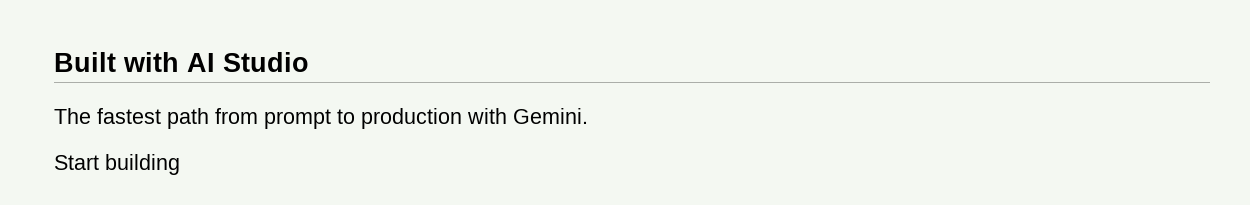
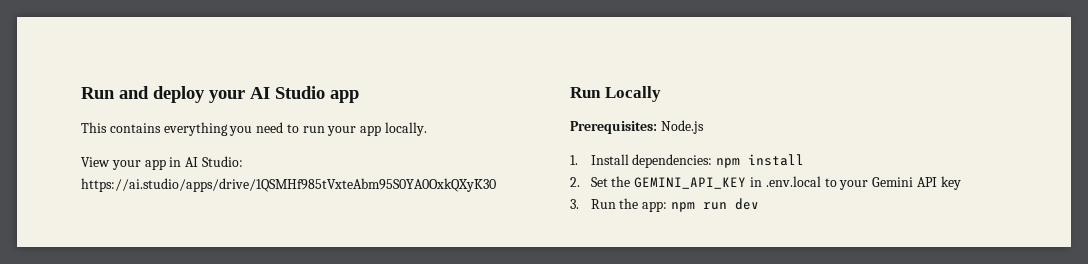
- Built with AI Studio
- The fastest path from prompt to production with Gemini.
- Start building
+ Run and deploy your AI Studio app
+ This contains everything you need to run your app locally.
+ View your app in AI Studio: https://ai.studio/apps/drive/1QSMHf985tVxteAbm95S0YA0OxkQXyK30
+ Run Locally
+ Prerequisites: Node.js
+ 1. Install dependencies: npm install
+ 2. Set the GEMINI_API_KEY in .env.local to your Gemini API key
+ 3. Run the app: npm run dev

